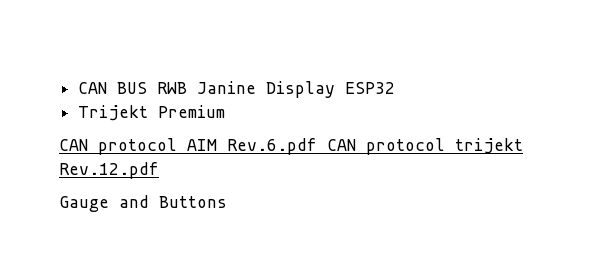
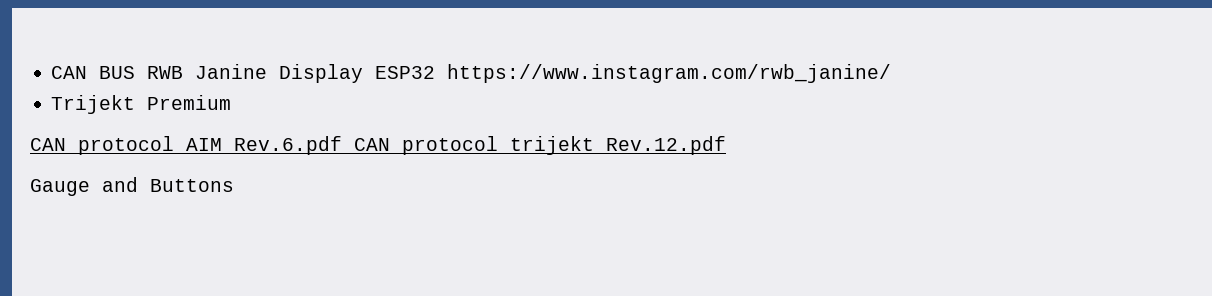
- CAN BUS RWB Janine Display ESP32
+ CAN BUS RWB Janine Display ESP32 https://www.instagram.com/rwb_janine/

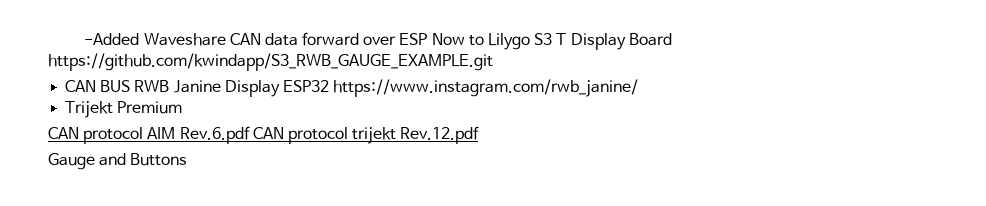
+ -Added Waveshare CAN data forward over ESP Now to Lilygo S3 T Display Board https://github.com/kwindapp/S3_RWB_GAUGE_EXAMPLE.git

